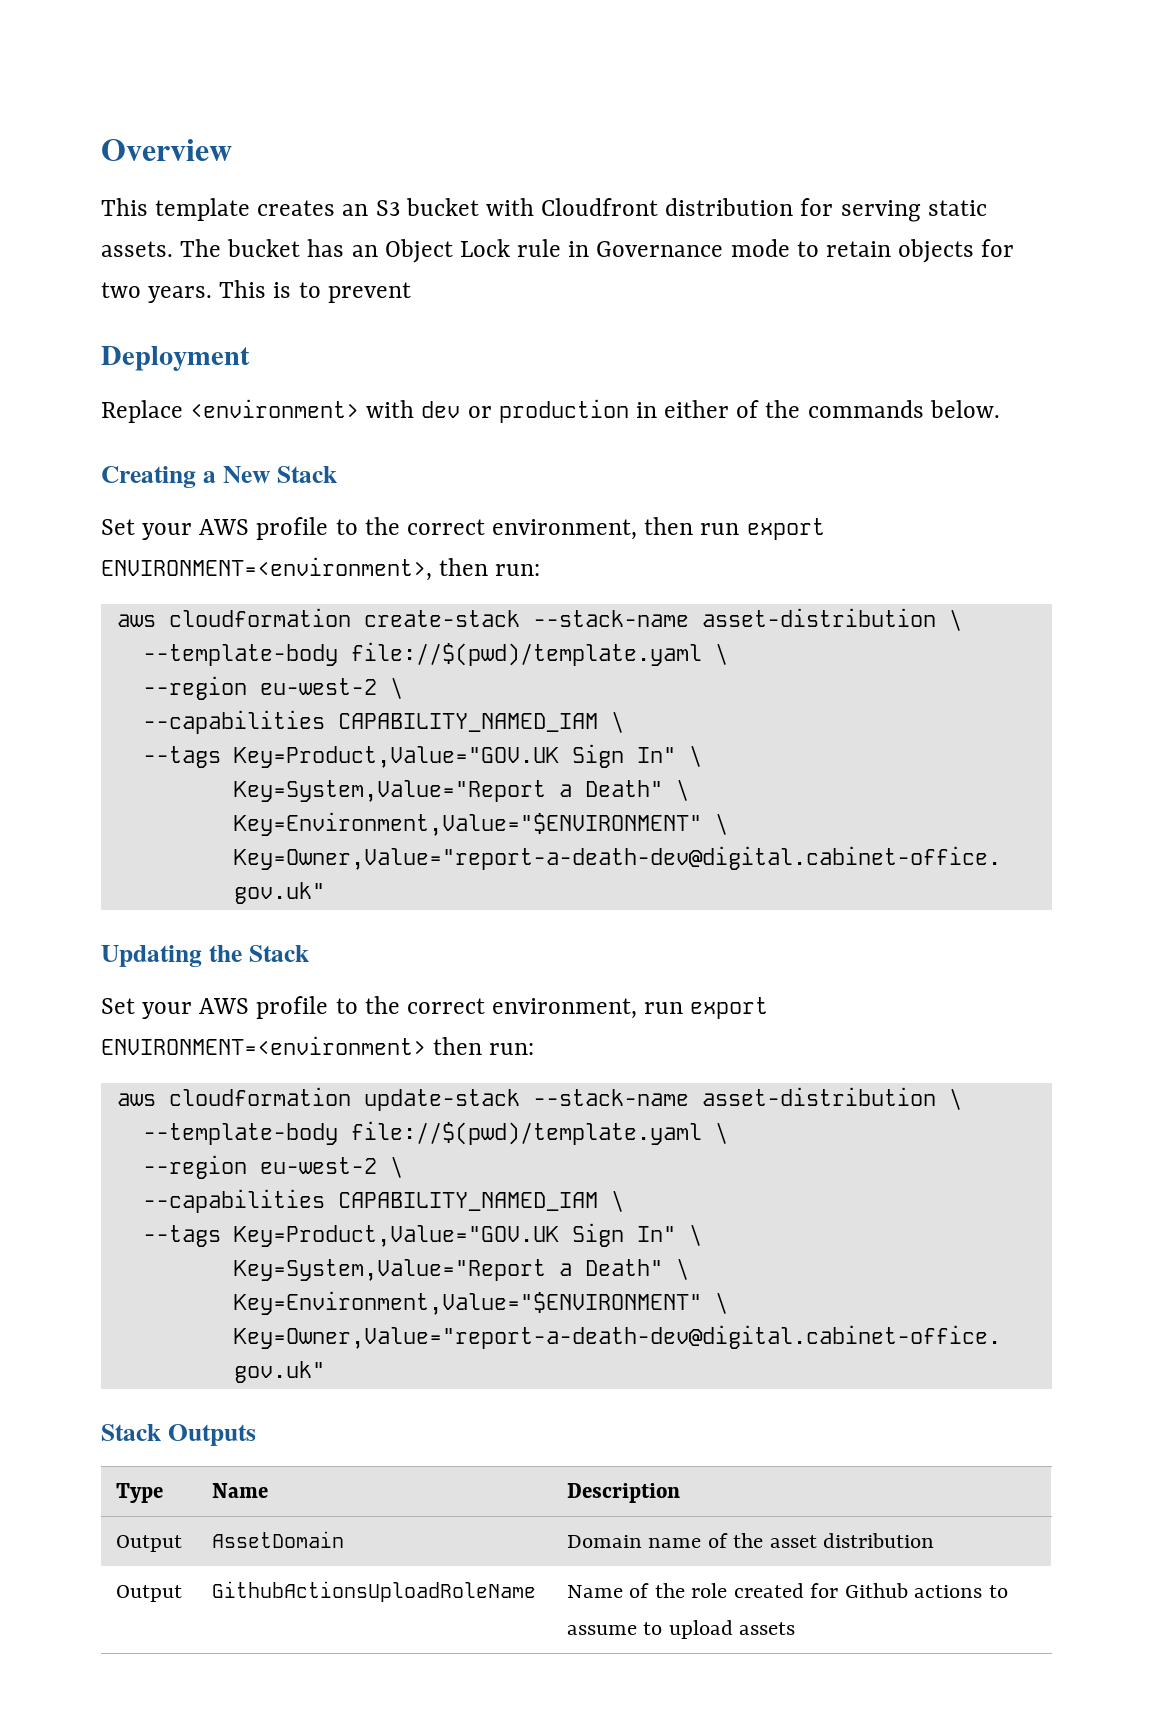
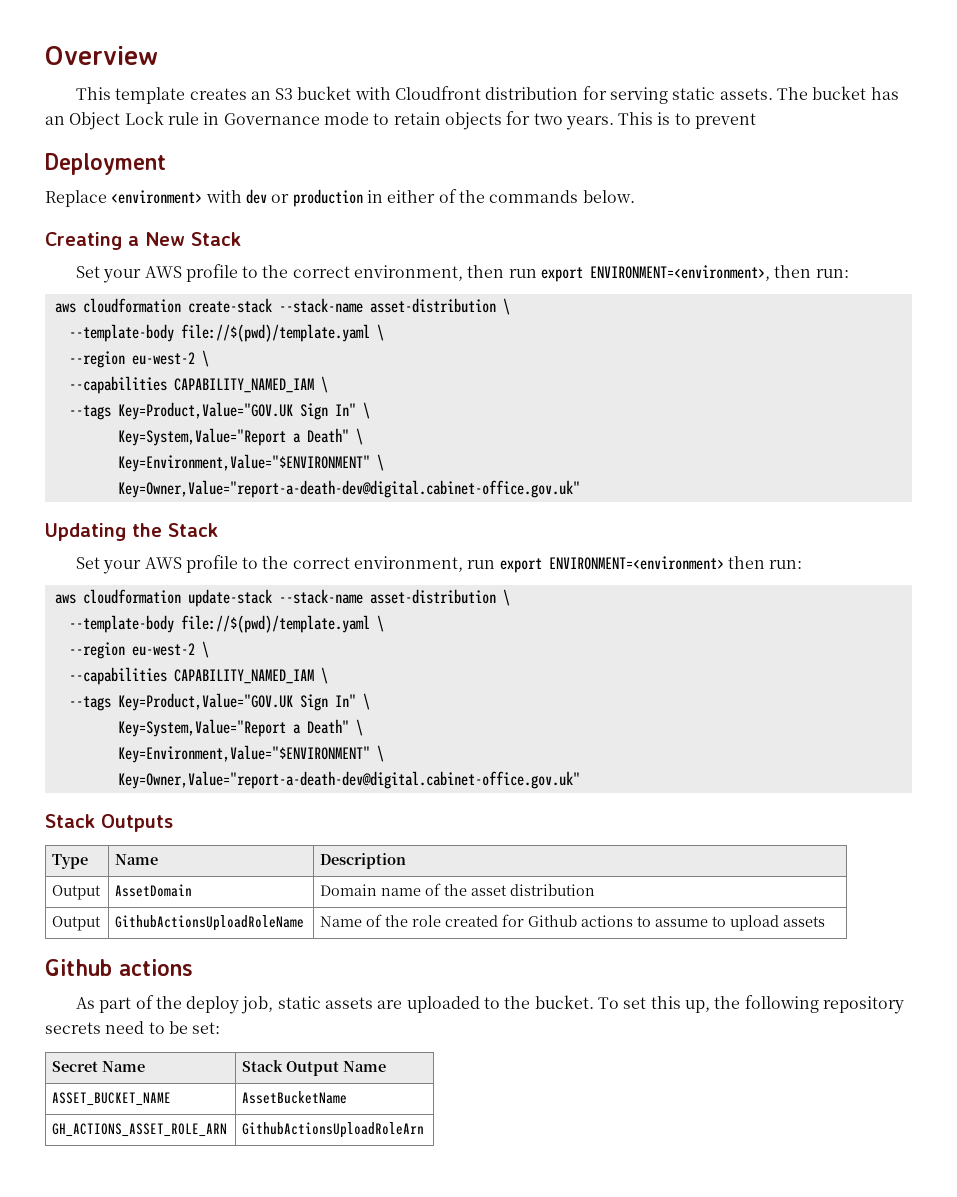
  Output | GithubActionsUploadRoleName | Name of the role created for Github actions to assume to upload assets
+ Github actions
+ As part of the deploy job, static assets are uploaded to the bucket. To set this up, the following repository secrets need to be set:
+ Secret Name | Stack Output Name
+ ASSET_BUCKET_NAME | AssetBucketName
+ GH_ACTIONS_ASSET_ROLE_ARN | GithubActionsUploadRoleArn

